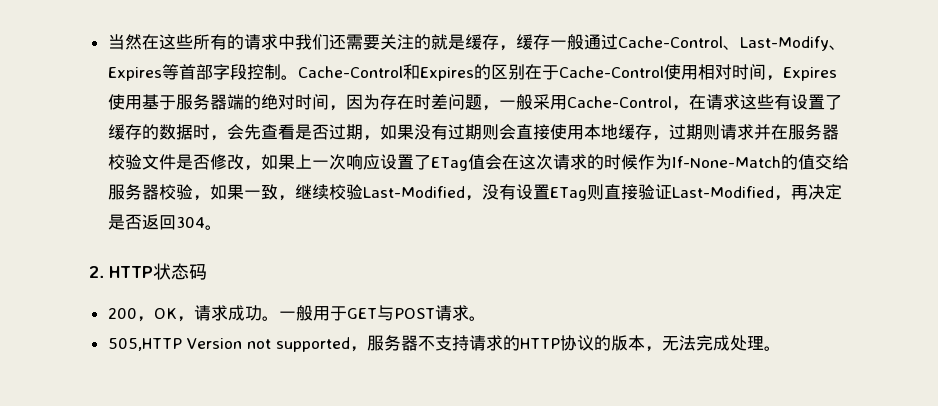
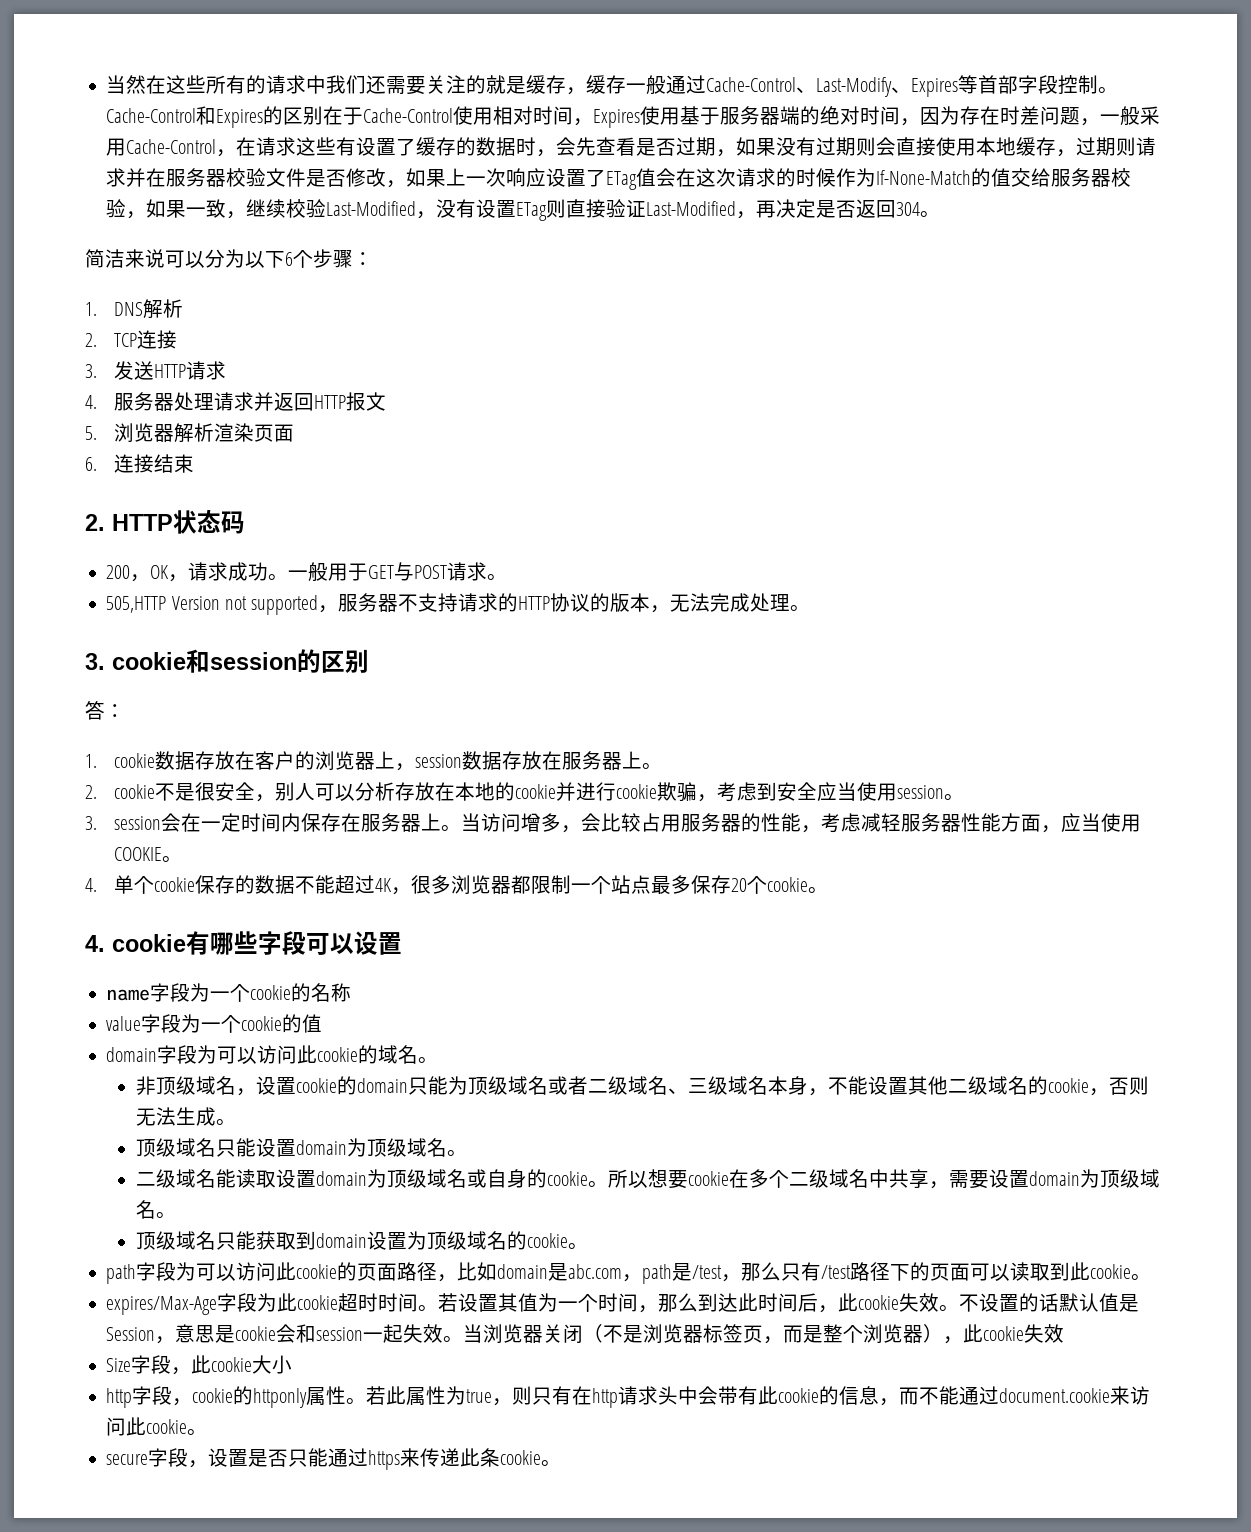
+ 简洁来说可以分为以下6个步骤：
+ 1. DNS解析
+ 2. TCP连接
+ 3.发送HTTP请求
+ 4.服务器处理请求并返回HTTP报文
+ 5.浏览器解析渲染页面
+ 6.连接结束
+ 3. cookie和session的区别
+ 答：
+ 1. cookie数据存放在客户的浏览器上，session数据存放在服务器上。
+ 2. cookie不是很安全，别人可以分析存放在本地的cookie并进行cookie欺骗，考虑到安全应当使用session。
+ 3. session会在一定时间内保存在服务器上。当访问增多，会比较占用服务器的性能，考虑减轻服务器性能方面，应当使用COOKIE。
+ 4.单个cookie保存的数据不能超过4K，很多浏览器都限制一个站点最多保存20个cookie。
+ 4. cookie有哪些字段可以设置
+ name字段为一个cookie的名称
+ value字段为一个cookie的值
+ domain字段为可以访问此cookie的域名。
+ 非顶级域名，设置cookie的domain只能为顶级域名或者二级域名、三级域名本身，不能设置其他二级域名的cookie，否则无法生成。
+ 顶级域名只能设置domain为顶级域名。
+ 二级域名能读取设置domain为顶级域名或自身的cookie。所以想要cookie在多个二级域名中共享，需要设置domain为顶级域名。
+ 顶级域名只能获取到domain设置为顶级域名的cookie。
+ path字段为可以访问此cookie的页面路径，比如domain是abc.com，path是/test，那么只有/test路径下的页面可以读取到此cookie。
+ expires/Max-Age字段为此cookie超时时间。若设置其值为一个时间，那么到达此时间后，此cookie失效。不设置的话默认值是Session，意思是cookie会和session一起失效。当浏览器关闭（不是浏览器标签页，而是整个浏览器），此cookie失效
+ Size字段，此cookie大小
+ http字段，cookie的httponly属性。若此属性为true，则只有在http请求头中会带有此cookie的信息，而不能通过document.cookie来访问此cookie。
+ secure字段，设置是否只能通过https来传递此条cookie。

